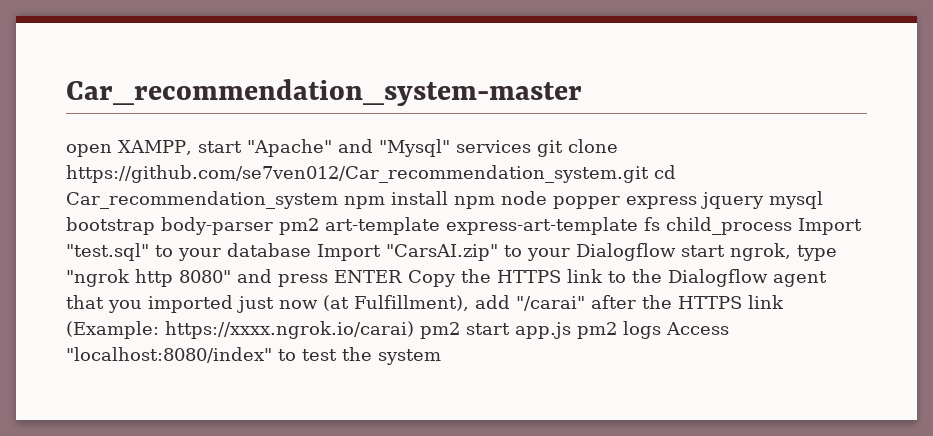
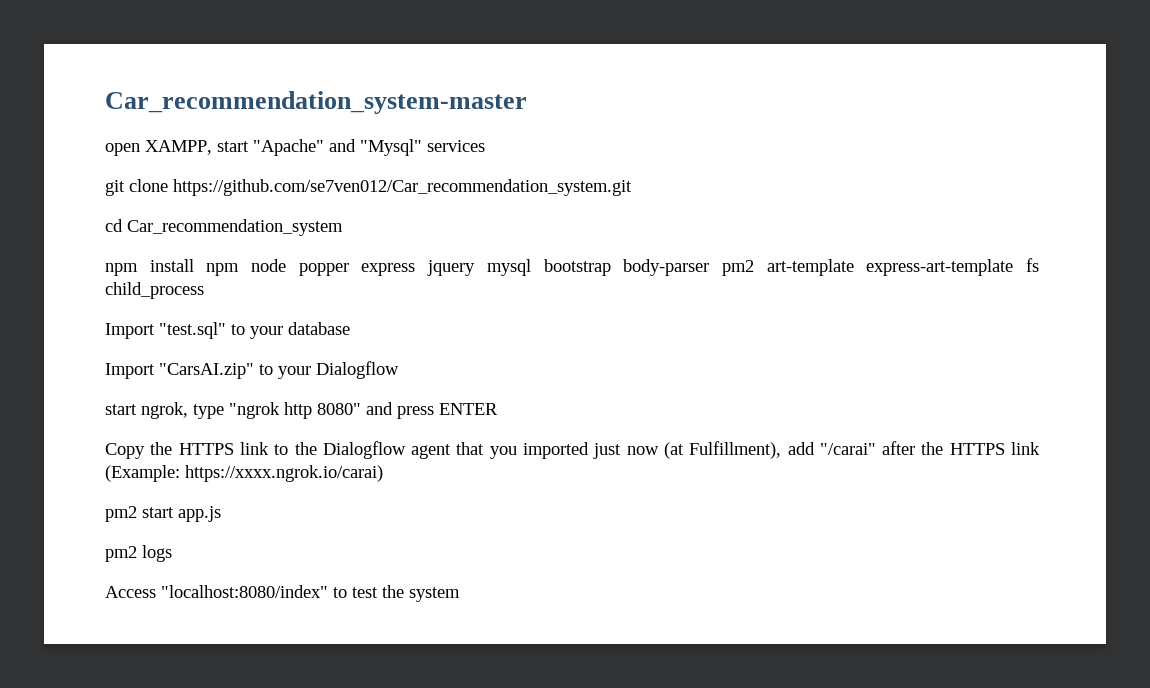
- open XAMPP, start "Apache" and "Mysql" services git clone https://github.com/se7ven012/Car_recommendation_system.git cd Car_recommendation_system npm install npm node popper express jquery mysql bootstrap body-parser pm2 art-template express-art-template fs child_process Import "test.sql" to your database Import "CarsAI.zip" to your Dialogflow start ngrok, type "ngrok http 8080" and press ENTER Copy the HTTPS link to the Dialogflow agent that you imported just now (at Fulfillment), add "/carai" after the HTTPS link (Example:
+ open XAMPP, start "Apache" and "Mysql" services
+ git clone https://github.com/se7ven012/Car_recommendation_system.git
+ cd Car_recommendation_system
+ npm install npm node popper express jquery mysql bootstrap body-parser pm2 art-template express-art-template fs child_process
+ Import "test.sql" to your database
+ Import "CarsAI.zip" to your Dialogflow
+ start ngrok, type "ngrok http 8080" and press ENTER
+ Copy the HTTPS link to the Dialogflow agent that you imported just now (at Fulfillment), add "/carai" after the HTTPS link (Example:
- https://xxxx.ngrok.io/carai) pm2 start app.js pm2 logs Access "localhost:8080/index" to test the system
+ https://xxxx.ngrok.io/carai)
+ pm2 start app.js
+ pm2 logs
+ Access "localhost:8080/index" to test the system

